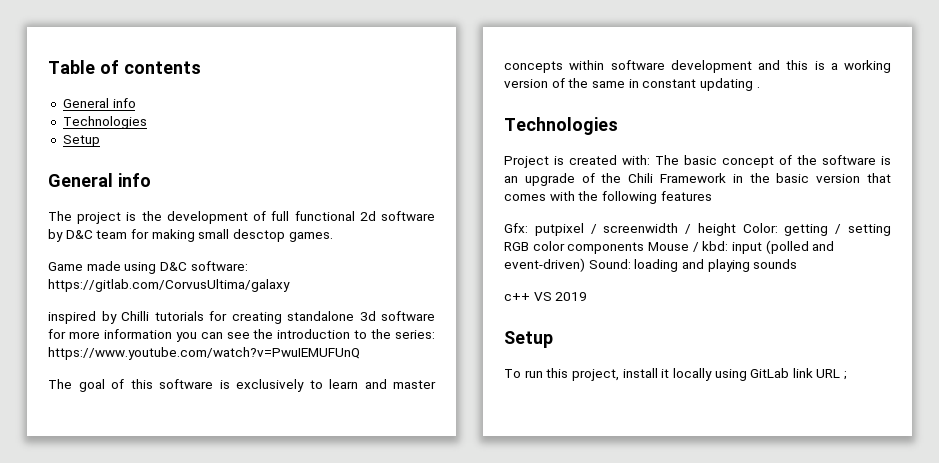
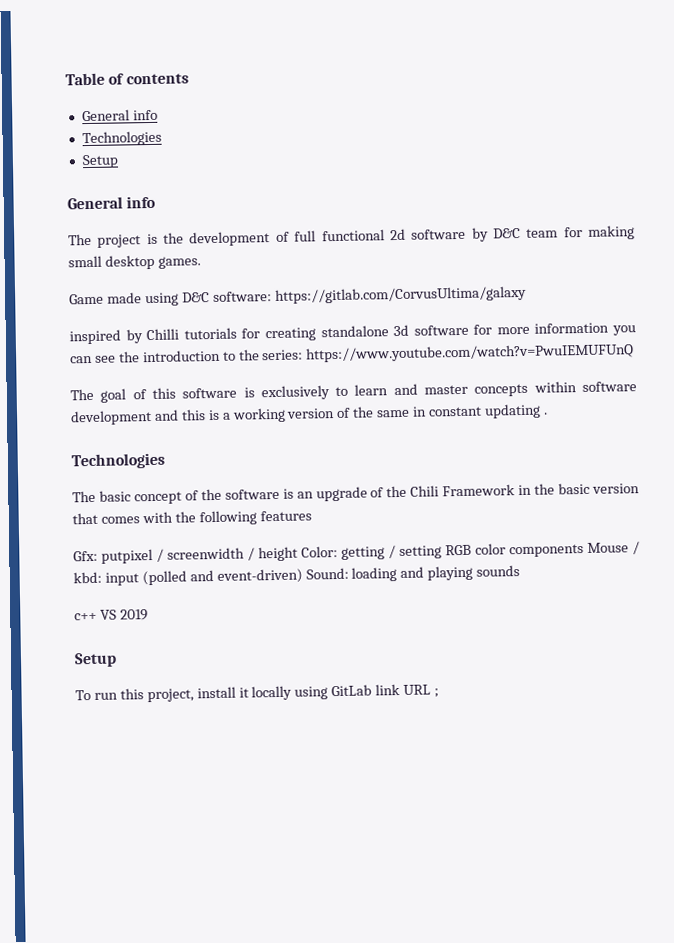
- The project is the development of full functional 2d software by D&C team for making small desctop games.
+ The project is the development of full functional 2d software by D&C team for making small desktop games.
- Project is created with: The basic concept of the software is an upgrade of the Chili Framework in the basic version that comes with the following features
+ The basic concept of the software is an upgrade of the Chili Framework in the basic version that comes with the following features

